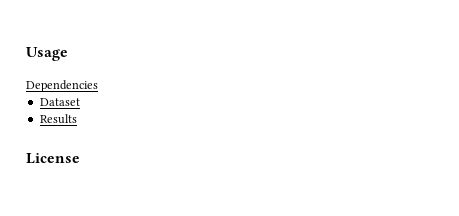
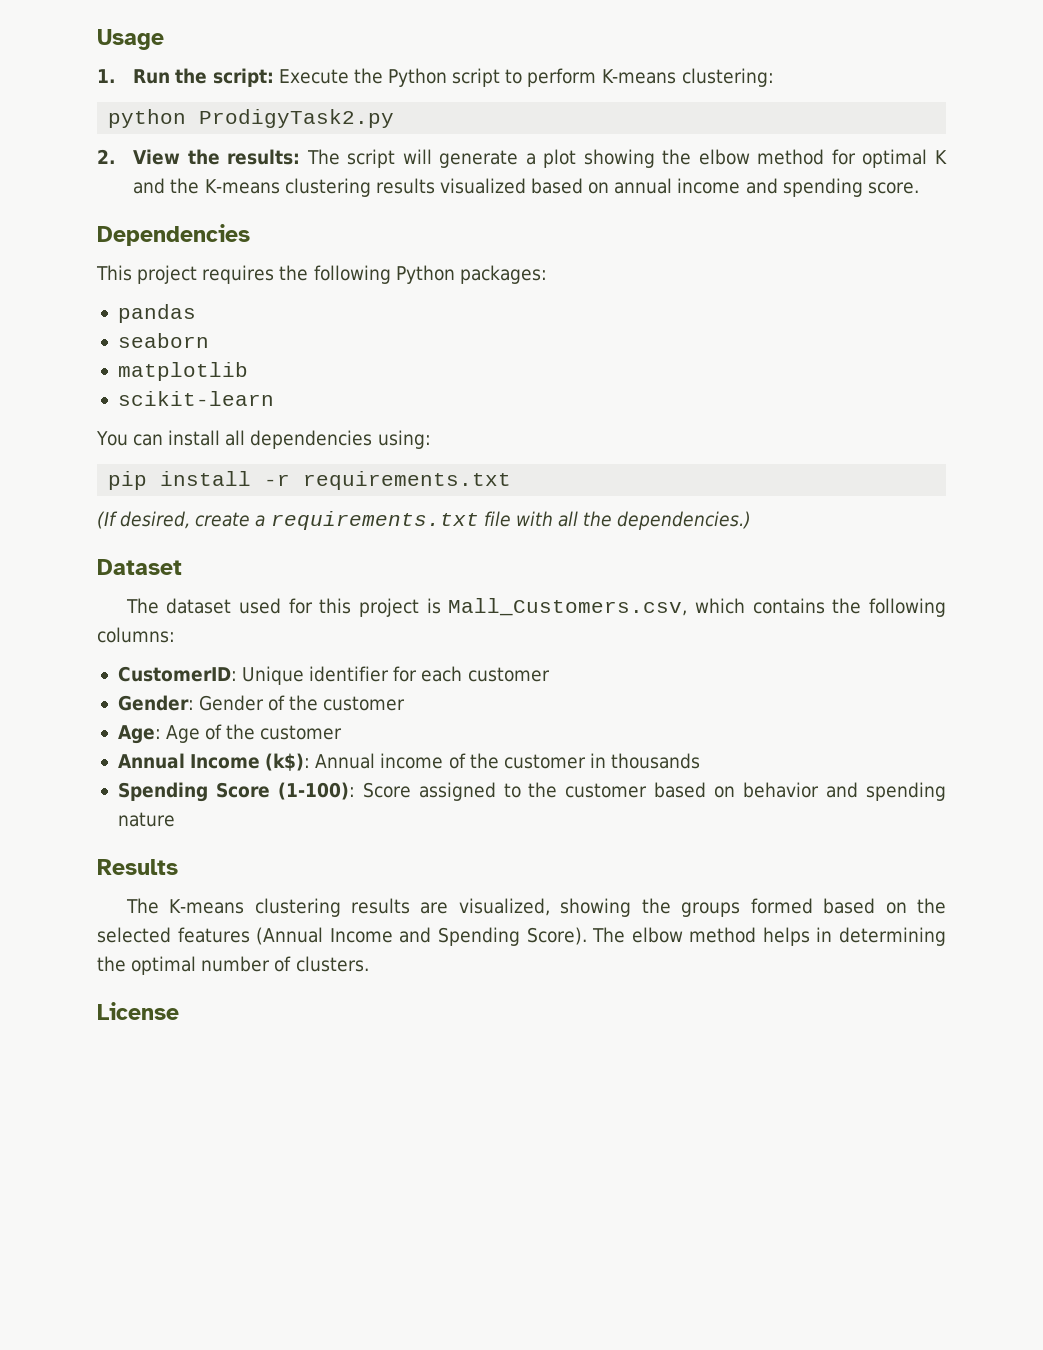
+ 1. Run the script: Execute the Python script to perform K-means clustering:
+ python ProdigyTask2.py
+ 2. View the results: The script will generate a plot showing the elbow method for optimal K and the K-means clustering results visualized based on annual income and spending score.
  Dependencies
+ This project requires the following Python packages:
+ pandas
+ seaborn
+ matplotlib
+ scikit-learn
+ You can install all dependencies using:
+ pip install -r requirements.txt
+ (If desired, create a requirements.txt file with all the dependencies.)
  Dataset
+ The dataset used for this project is Mall_Customers.csv, which contains the following columns:
+ CustomerID: Unique identifier for each customer
+ Gender: Gender of the customer
+ Age: Age of the customer
+ Annual Income (k$): Annual income of the customer in thousands
+ Spending Score (1-100): Score assigned to the customer based on behavior and spending nature
  Results
+ The K-means clustering results are visualized, showing the groups formed based on the selected features (Annual Income and Spending Score). The elbow method helps in determining the optimal number of clusters.

